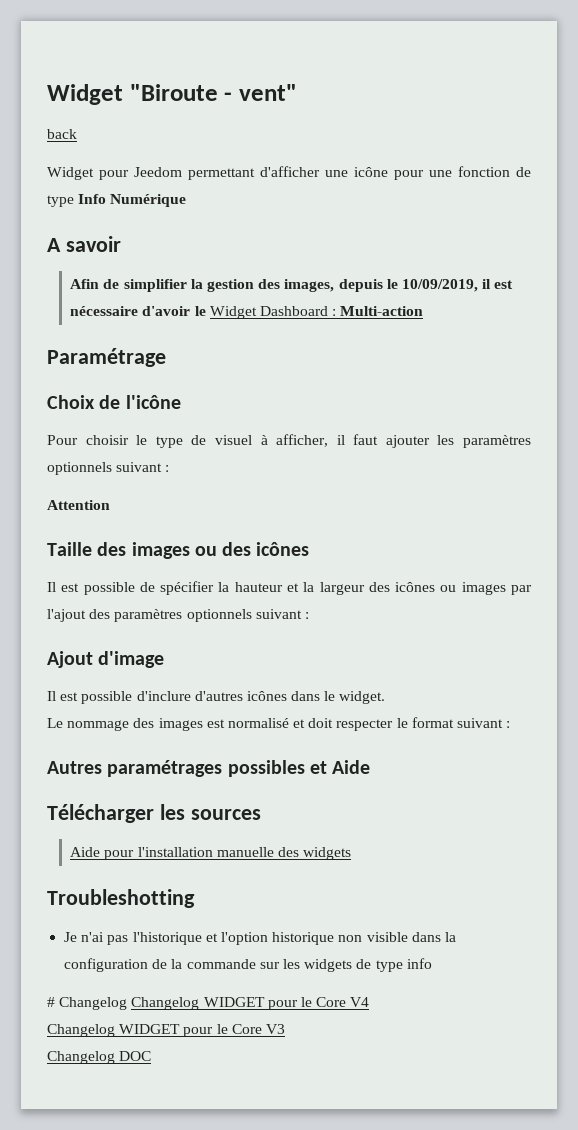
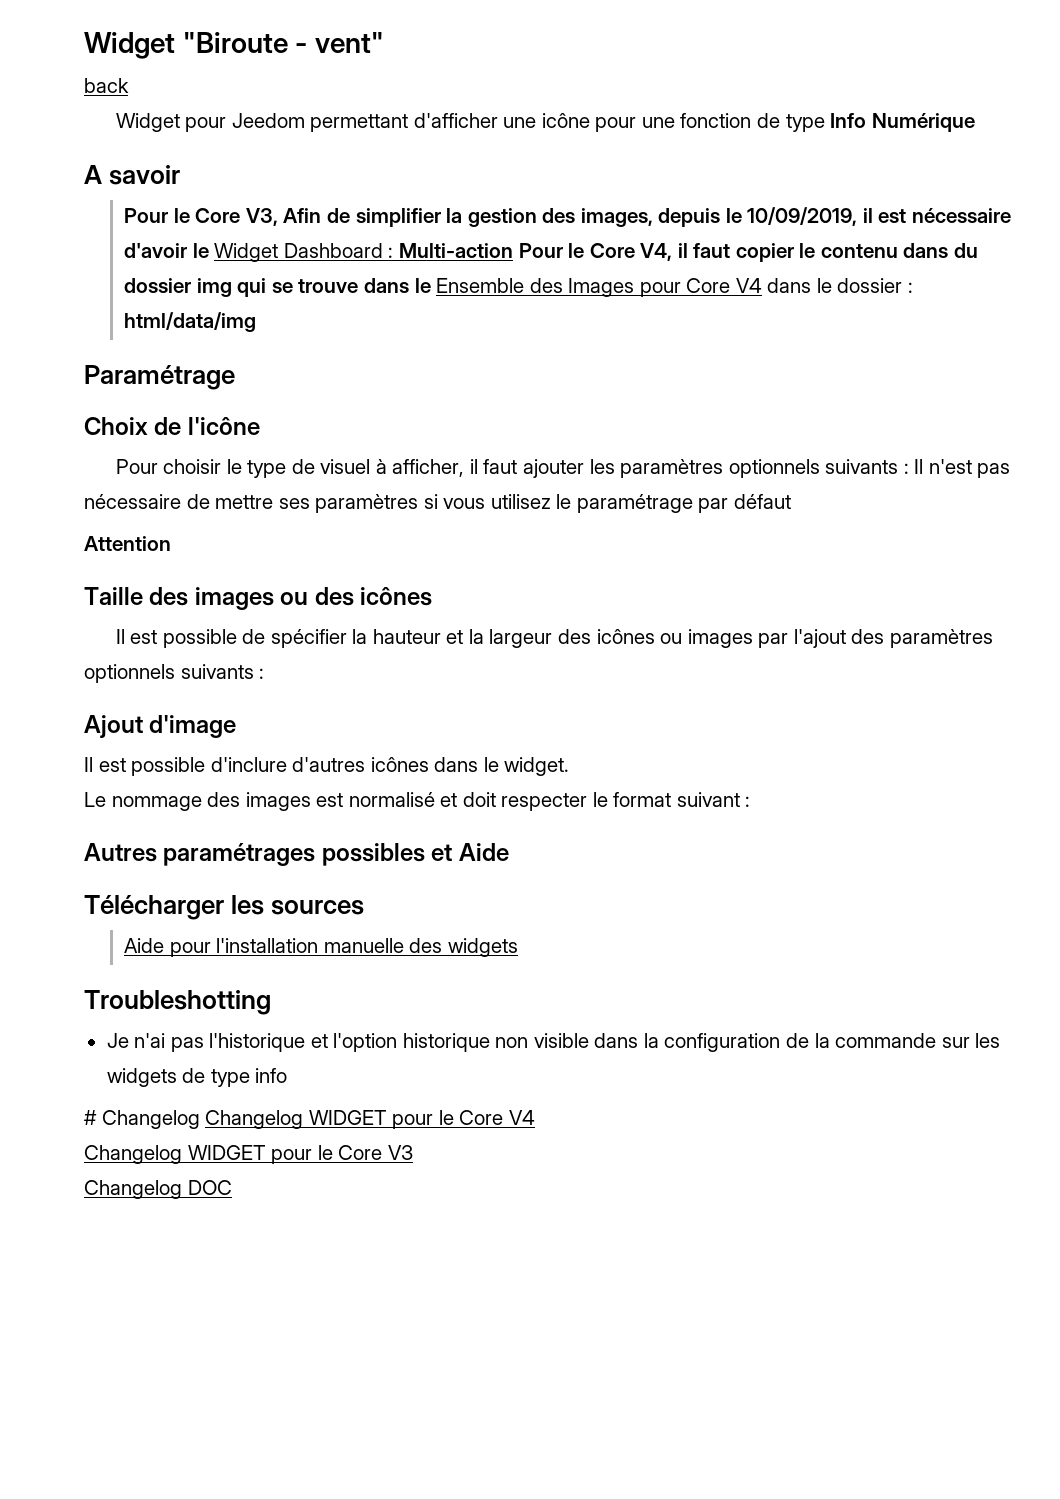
- Afin de simplifier la gestion des images, depuis le 10/09/2019, il est nécessaire d'avoir le Widget Dashboard : Multi-action
+ Pour le Core V3, Afin de simplifier la gestion des images, depuis le 10/09/2019, il est nécessaire d'avoir le Widget Dashboard : Multi-action Pour le Core V4, il faut copier le contenu dans du dossier img qui se trouve dans le Ensemble des Images pour Core V4 dans le dossier : html/data/img
- Pour choisir le type de visuel à afficher, il faut ajouter les paramètres optionnels suivant :
+ Pour choisir le type de visuel à afficher, il faut ajouter les paramètres optionnels suivants : Il n'est pas nécessaire de mettre ses paramètres si vous utilisez le paramétrage par défaut
- Il est possible de spécifier la hauteur et la largeur des icônes ou images par l'ajout des paramètres optionnels suivant :
+ Il est possible de spécifier la hauteur et la largeur des icônes ou images par l'ajout des paramètres optionnels suivants :

